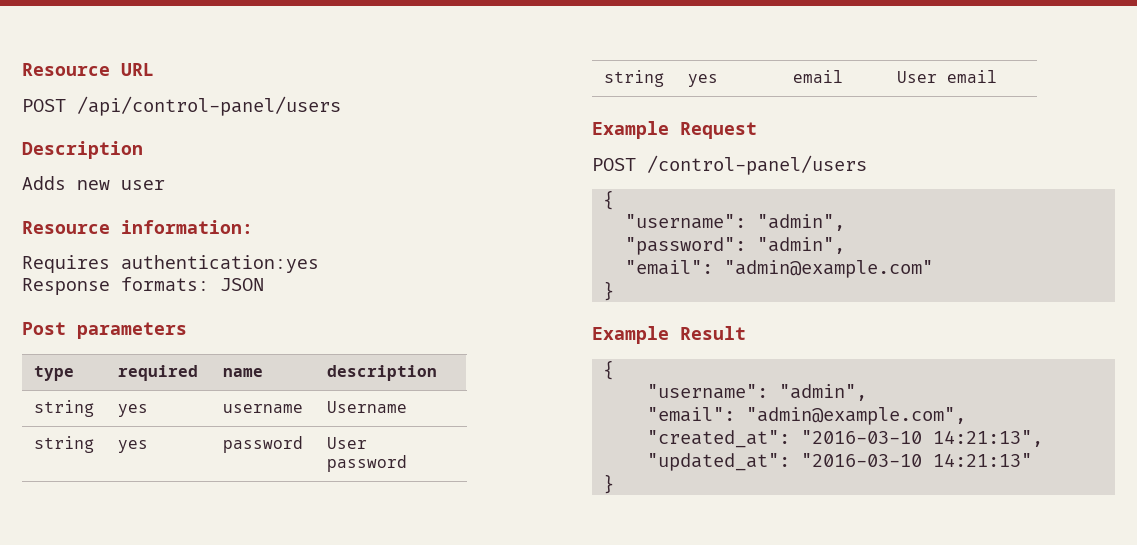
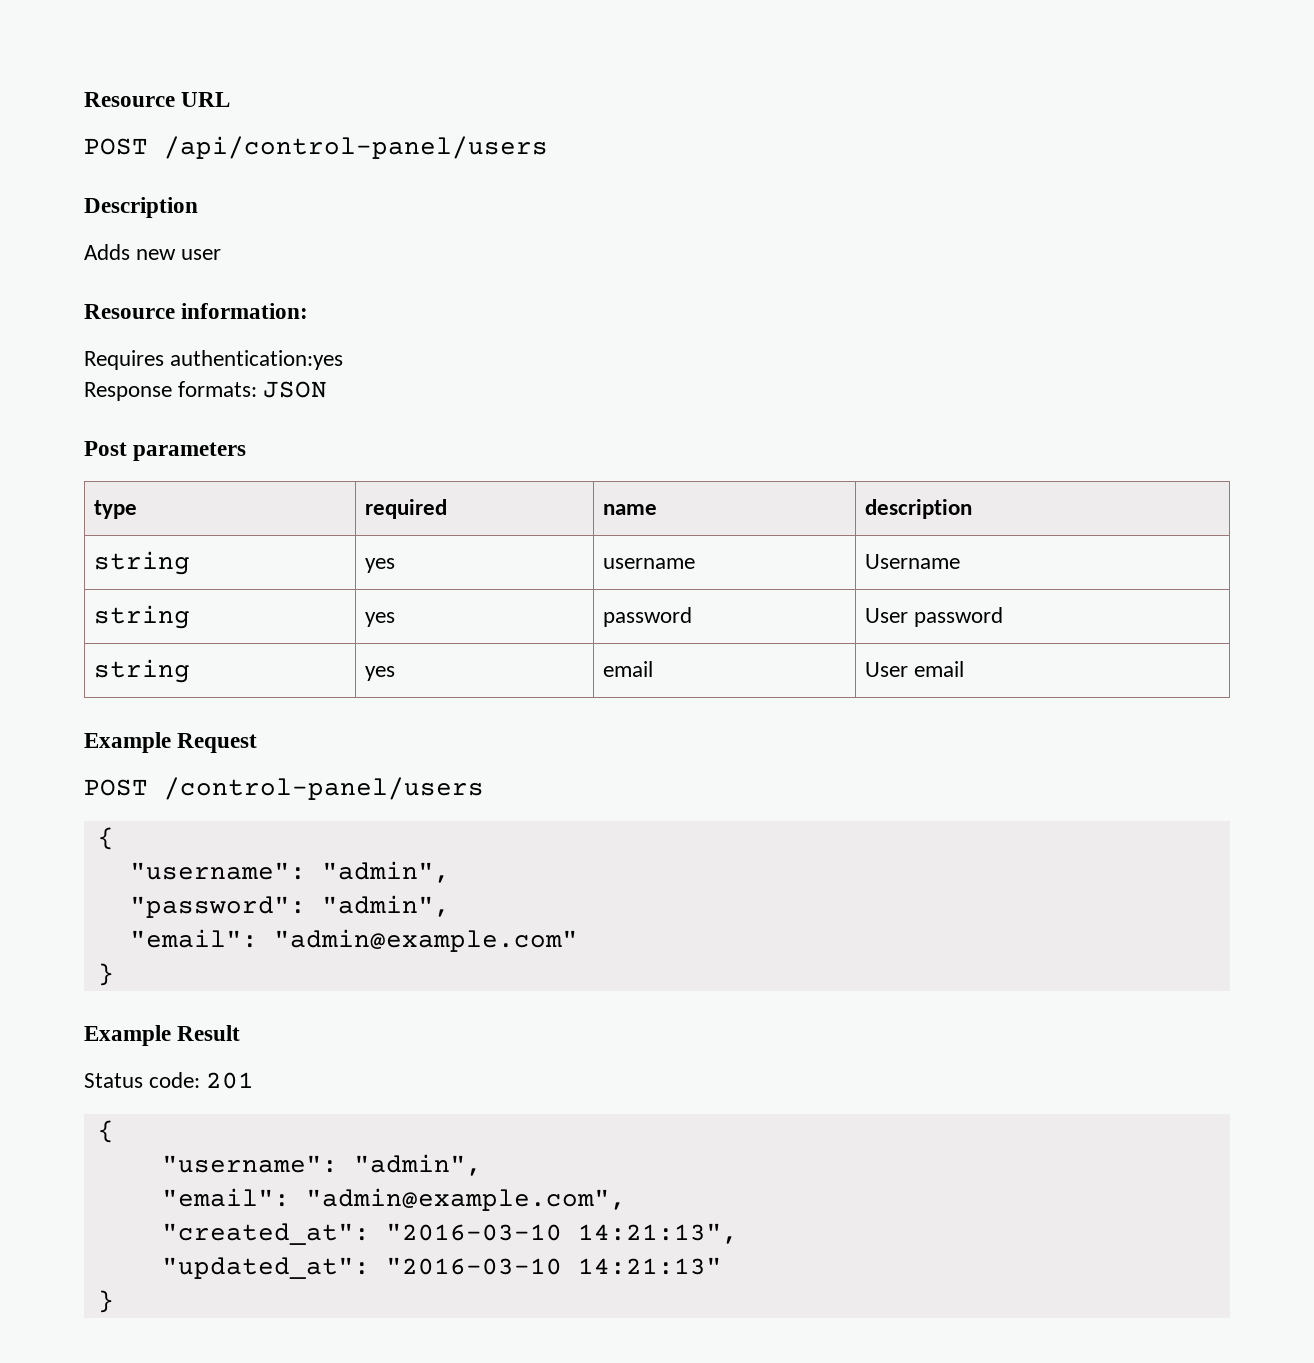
+ Status code: 201

